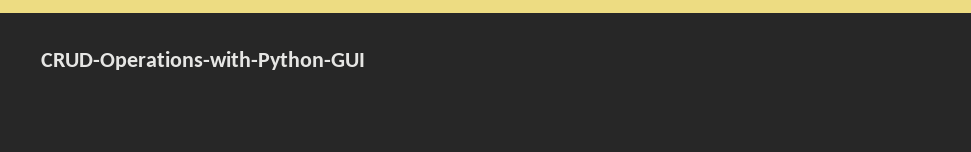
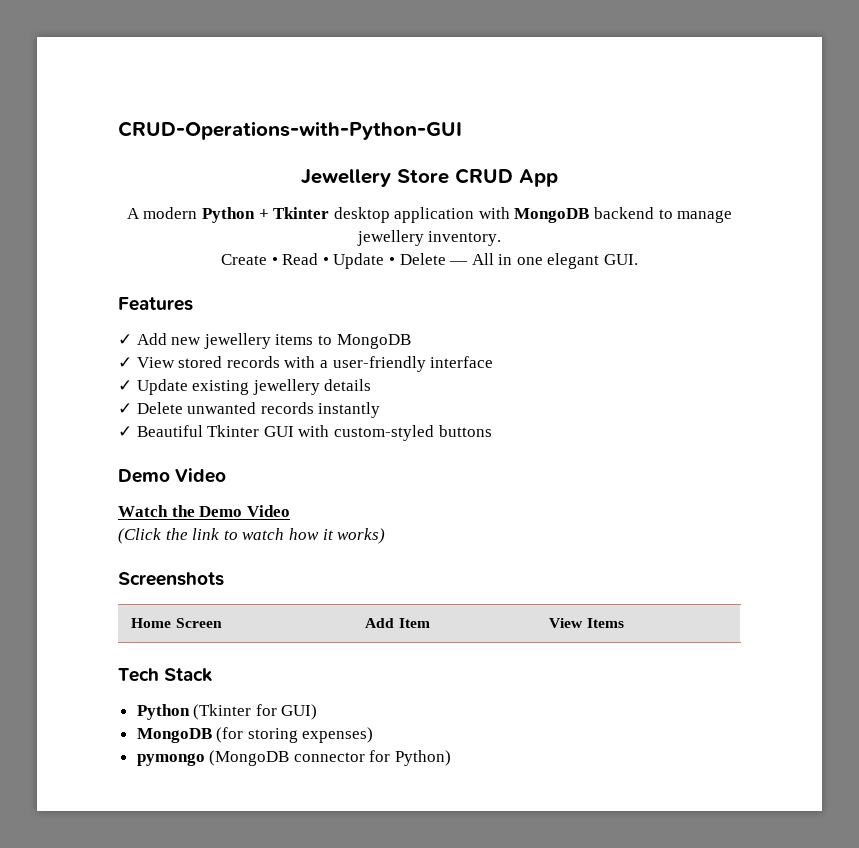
+ Jewellery Store CRUD App
+ A modern Python + Tkinter desktop application with MongoDB backend to manage jewellery inventory.
+ Create • Read • Update • Delete — All in one elegant GUI.
+ Features
+ ✓ Add new jewellery items to MongoDB
+ ✓ View stored records with a user-friendly interface
+ ✓ Update existing jewellery details
+ ✓ Delete unwanted records instantly
+ ✓ Beautiful Tkinter GUI with custom-styled buttons
+ Demo Video
+ Watch the Demo Video
+ (Click the link to watch how it works)
+ Screenshots
+ Home Screen | Add Item | View Items
+ Tech Stack
+ Python (Tkinter for GUI)
+ MongoDB (for storing expenses)
+ pymongo (MongoDB connector for Python)

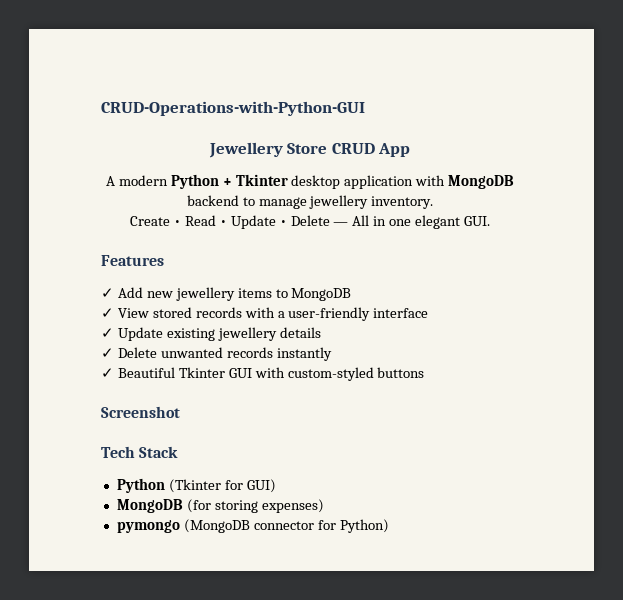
  ✓ Beautiful Tkinter GUI with custom-styled buttons
- Demo Video
- Watch the Demo Video
- (Click the link to watch how it works)
- Screenshots
- Home Screen | Add Item | View Items
+ Screenshot

